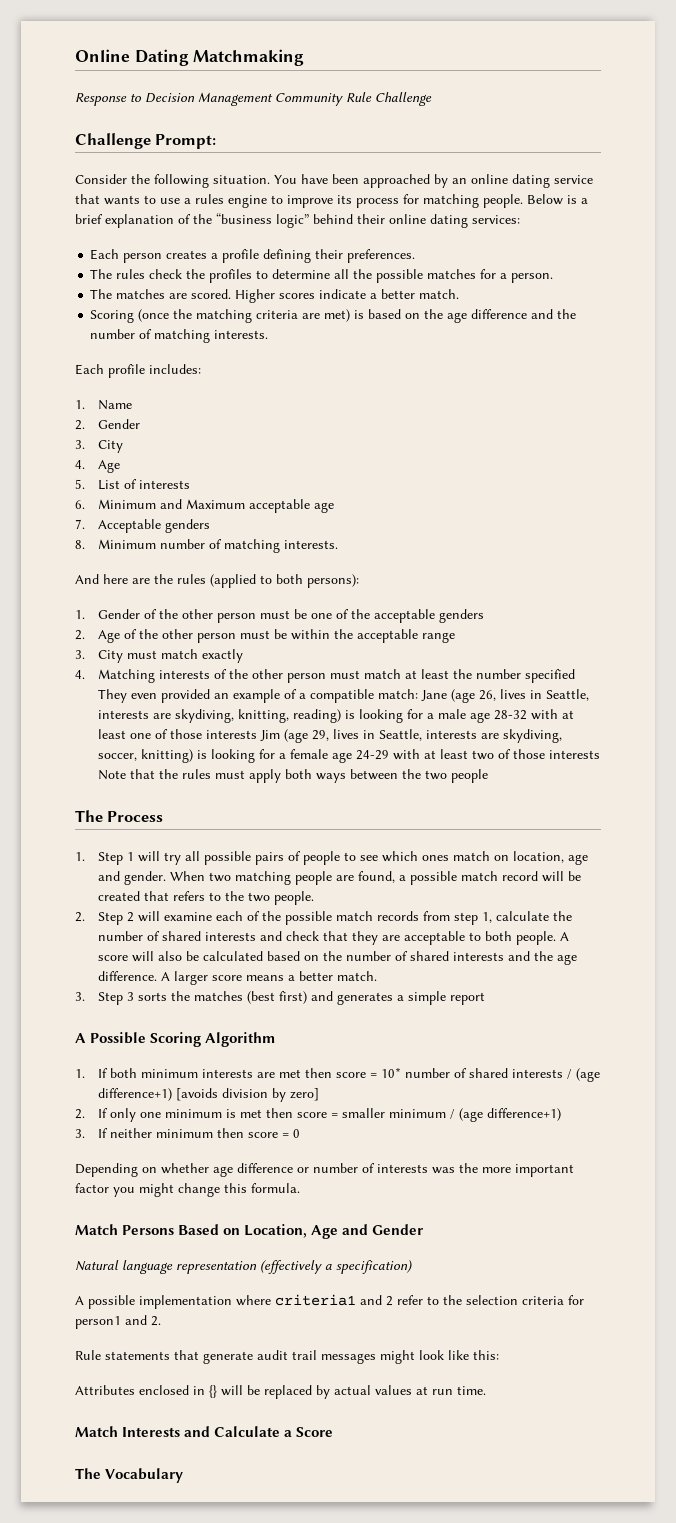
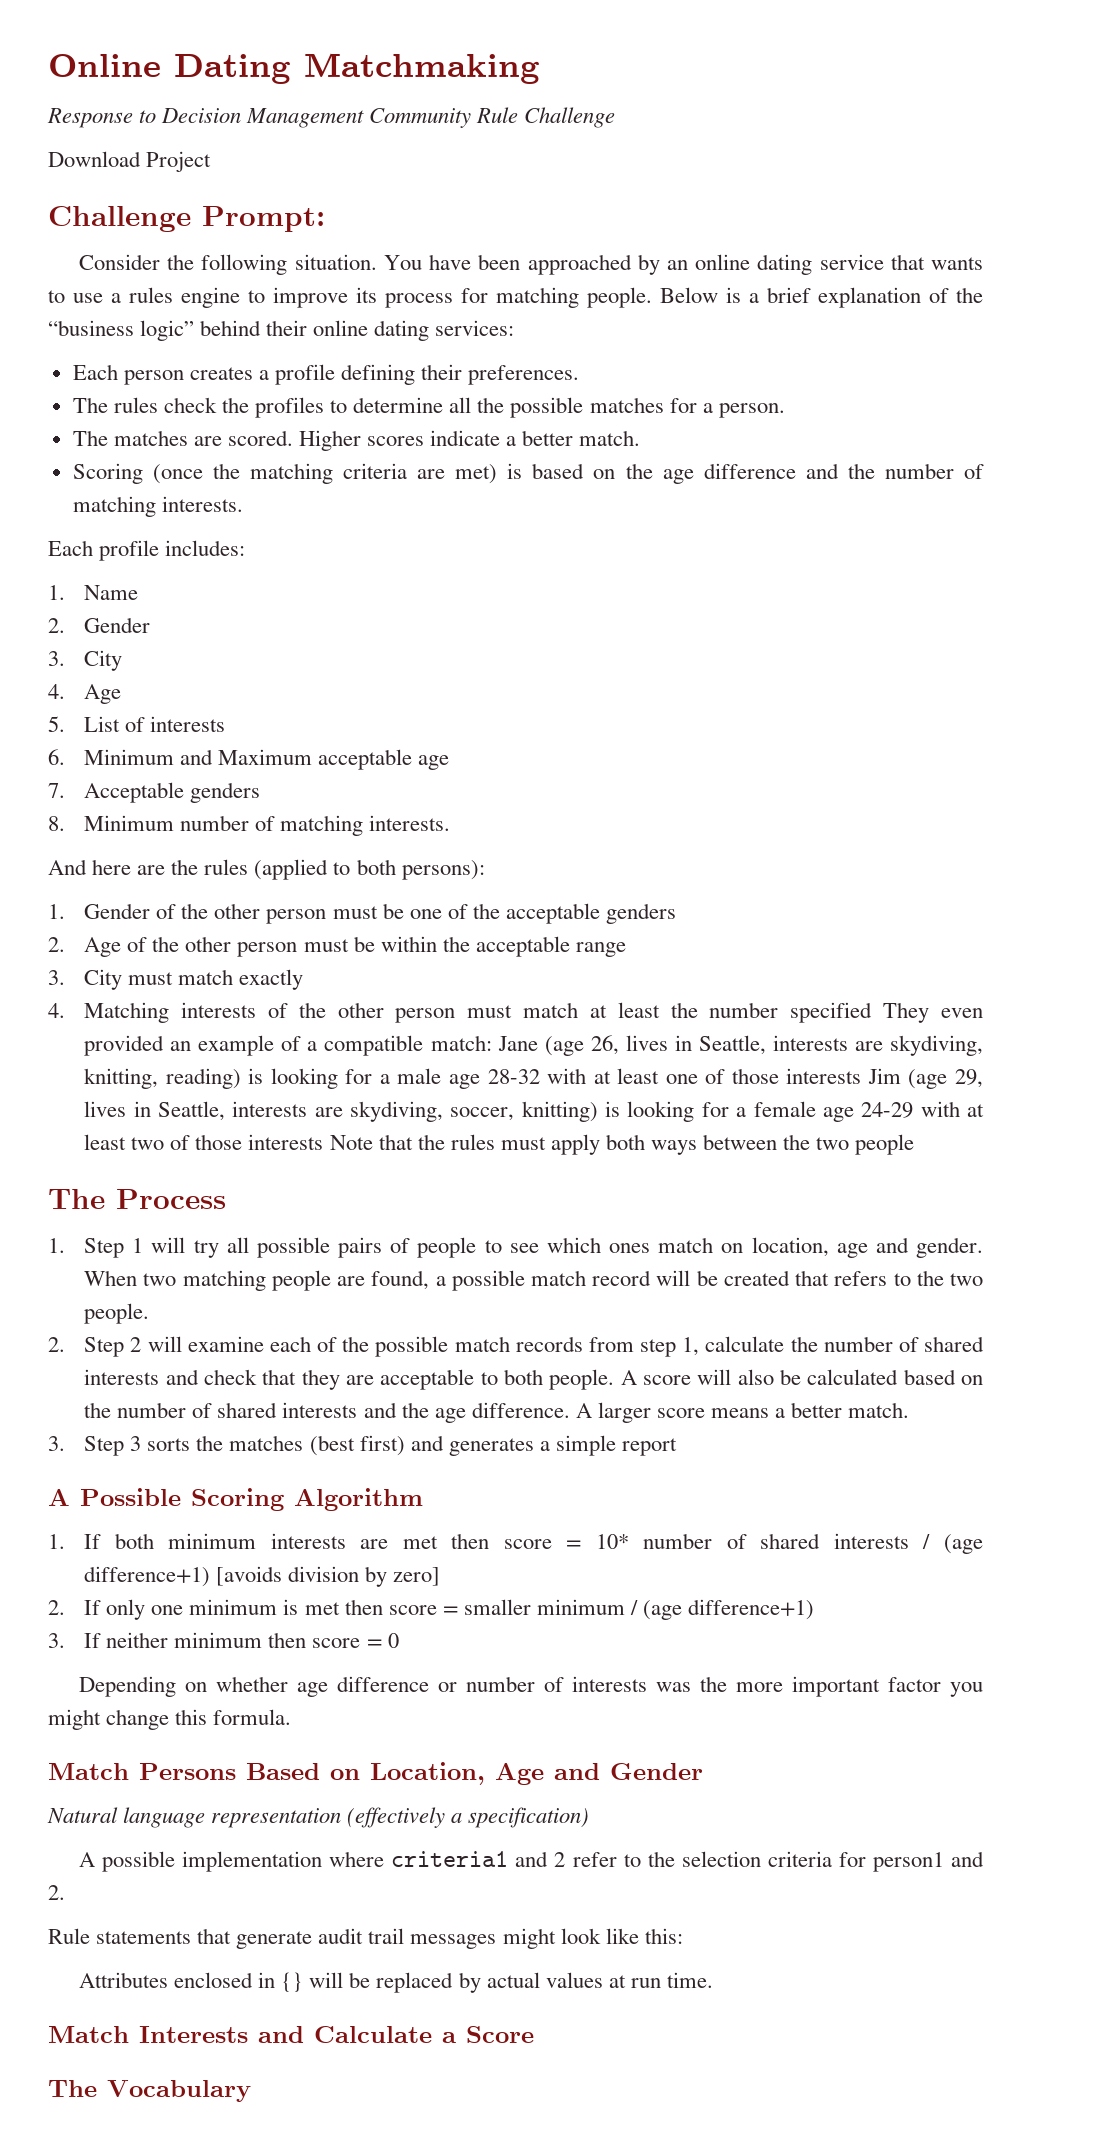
+ Download Project

